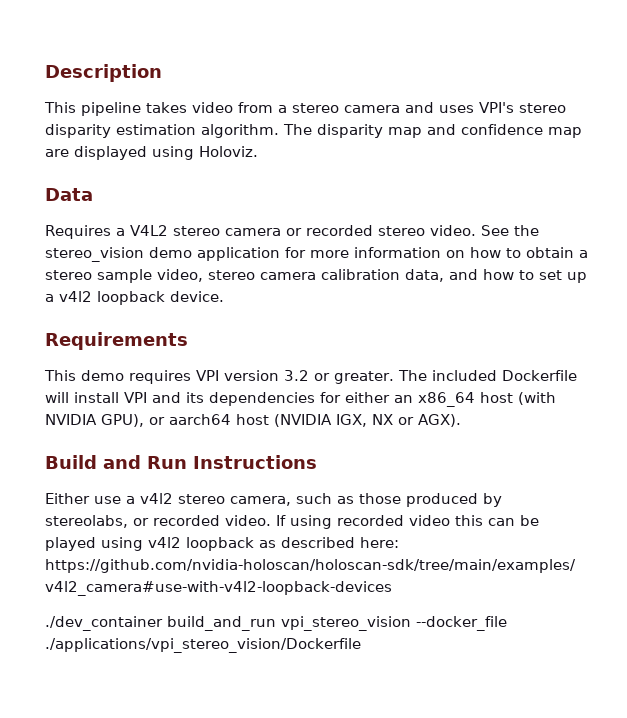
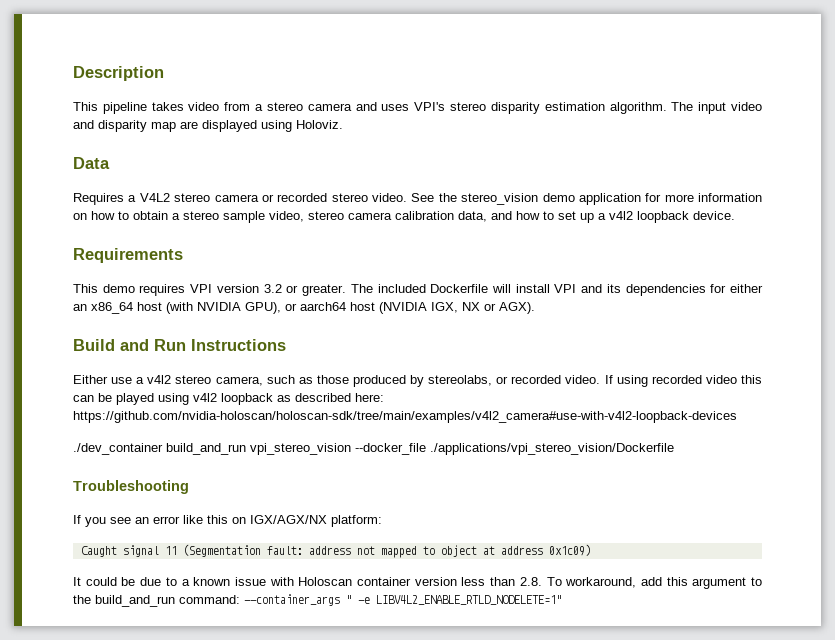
- The disparity map and confidence map are displayed using Holoviz.
+ The input video and disparity map are displayed using Holoviz.
+ Troubleshooting
+ If you see an error like this on IGX/AGX/NX platform:
+ Caught signal 11 (Segmentation fault: address not mapped to object at address 0x1c09)
+ It could be due to a known issue with Holoscan container version less than 2.8. To workaround, add this argument to the build_and_run command: --container_args " -e LIBV4L2_ENABLE_RTLD_NODELETE=1"

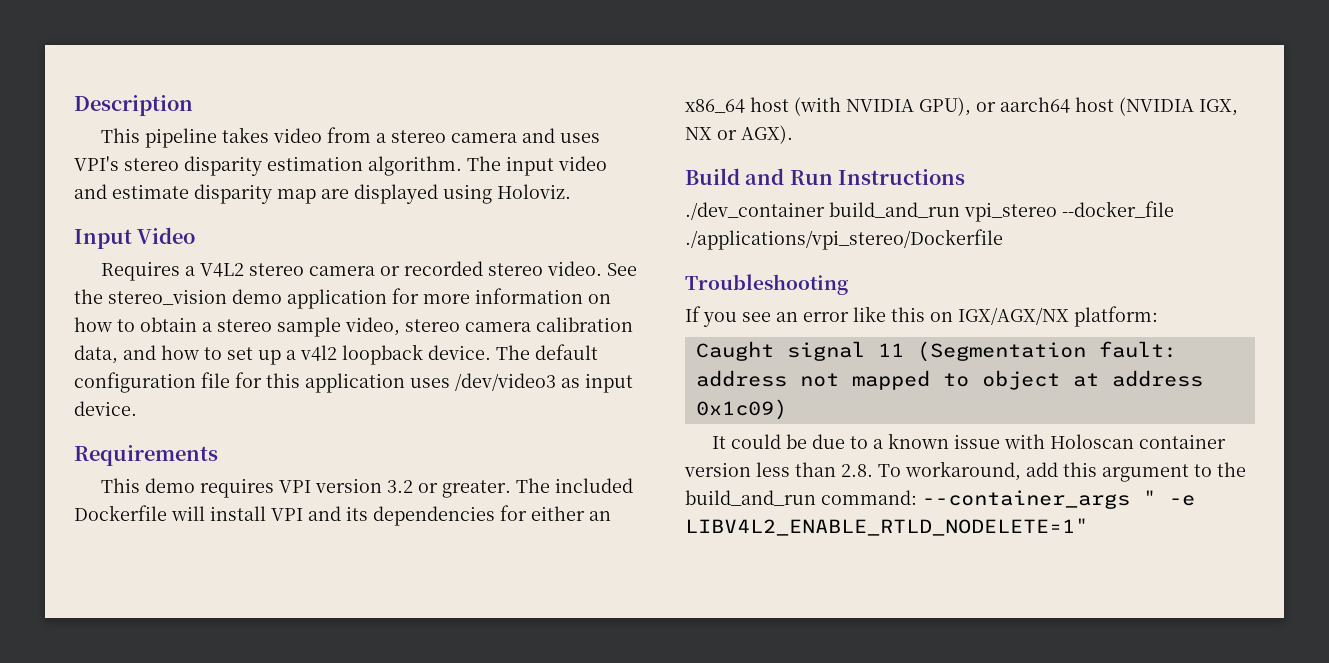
- The input video and disparity map are displayed using Holoviz.
+ The input video and estimate disparity map are displayed using Holoviz.
- Data
+ Input Video
+ The default configuration file for this application uses /dev/video3 as input device.
- Either use a v4l2 stereo camera, such as those produced by stereolabs, or recorded video. If using recorded video this can be played using v4l2 loopback as described here: https://github.com/nvidia-holoscan/holoscan-sdk/tree/main/examples/v4l2_camera#use-with-v4l2-loopback-devices
- ./dev_container build_and_run vpi_stereo_vision --docker_file ./applications/vpi_stereo_vision/Dockerfile
+ ./dev_container build_and_run vpi_stereo --docker_file ./applications/vpi_stereo/Dockerfile

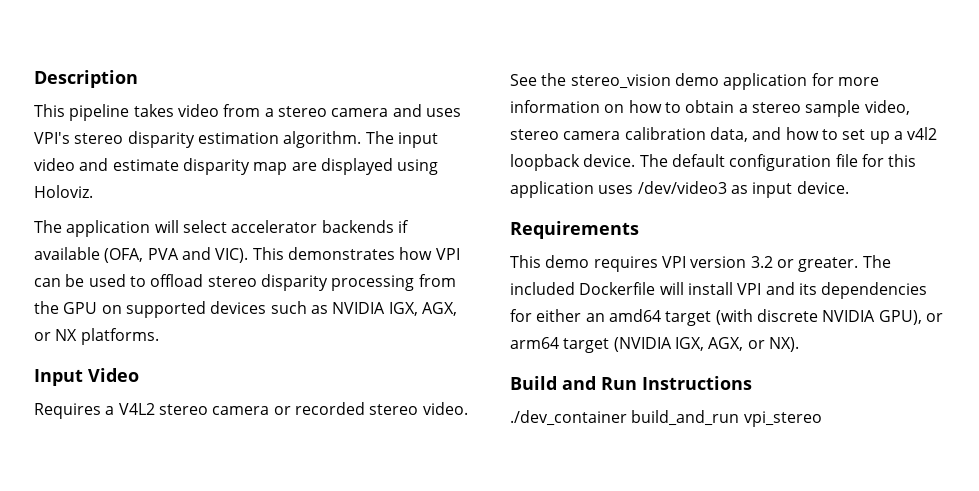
+ The application will select accelerator backends if available (OFA, PVA and VIC). This demonstrates how VPI can be used to offload stereo disparity processing from the GPU on supported devices such as NVIDIA IGX, AGX, or NX platforms.
- The included Dockerfile will install VPI and its dependencies for either an x86_64 host (with NVIDIA GPU), or aarch64 host (NVIDIA IGX, NX or AGX).
+ The included Dockerfile will install VPI and its dependencies for either an amd64 target (with discrete NVIDIA GPU), or arm64 target (NVIDIA IGX, AGX, or NX).
- ./dev_container build_and_run vpi_stereo --docker_file ./applications/vpi_stereo/Dockerfile
- Troubleshooting
- If you see an error like this on IGX/AGX/NX platform:
- Caught signal 11 (Segmentation fault: address not mapped to object at address 0x1c09)
- It could be due to a known issue with Holoscan container version less than 2.8. To workaround, add this argument to the build_and_run command: --container_args " -e LIBV4L2_ENABLE_RTLD_NODELETE=1"
+ ./dev_container build_and_run vpi_stereo

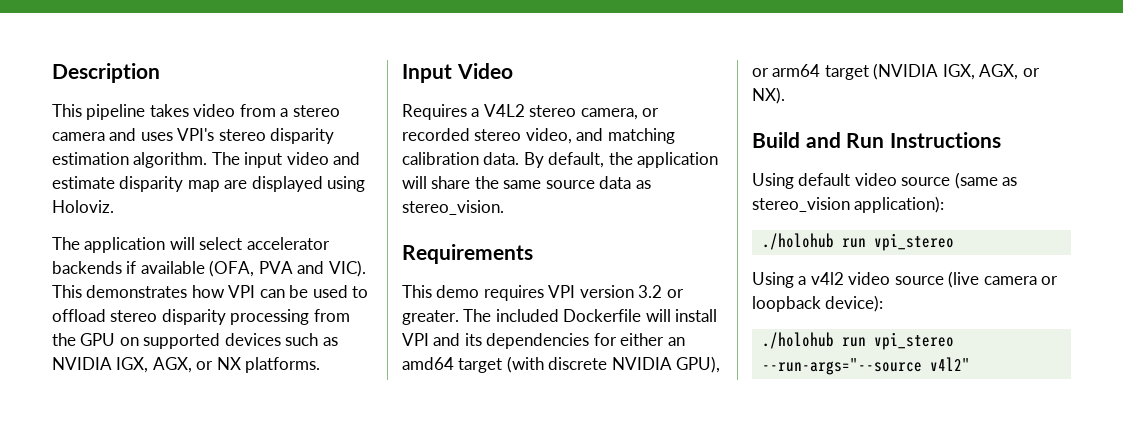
- Requires a V4L2 stereo camera or recorded stereo video. See the stereo_vision demo application for more information on how to obtain a stereo sample video, stereo camera calibration data, and how to set up a v4l2 loopback device. The default configuration file for this application uses /dev/video3 as input device.
+ Requires a V4L2 stereo camera, or recorded stereo video, and matching calibration data. By default, the application will share the same source data as stereo_vision.
- ./dev_container build_and_run vpi_stereo
+ Using default video source (same as stereo_vision application):
+ ./holohub run vpi_stereo
+ Using a v4l2 video source (live camera or loopback device):
+ ./holohub run vpi_stereo --run-args="--source v4l2"

